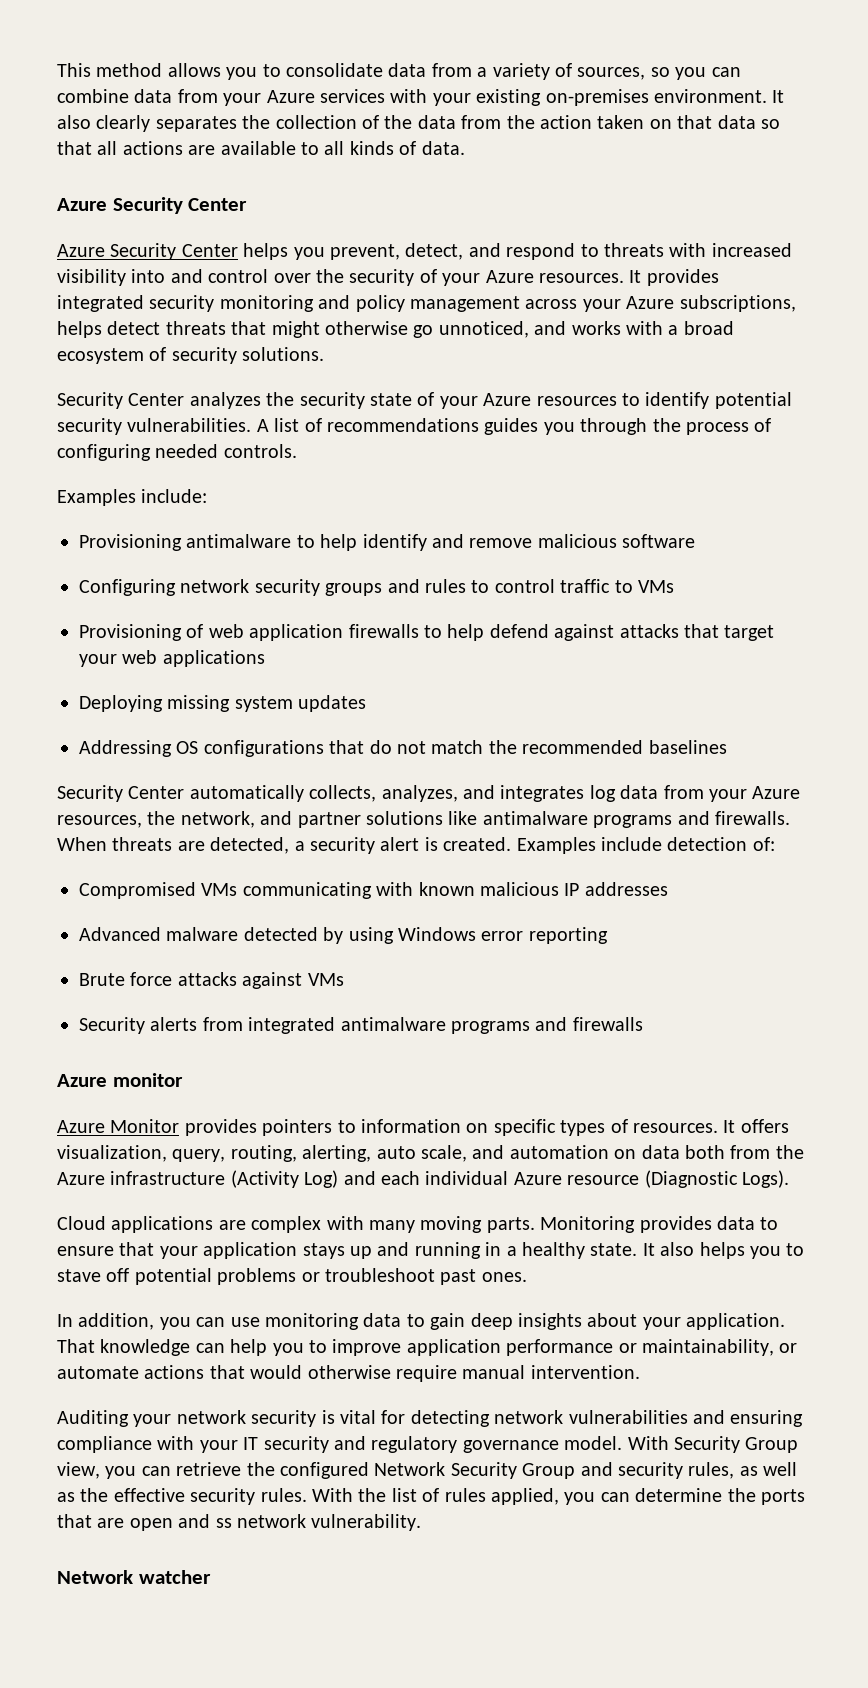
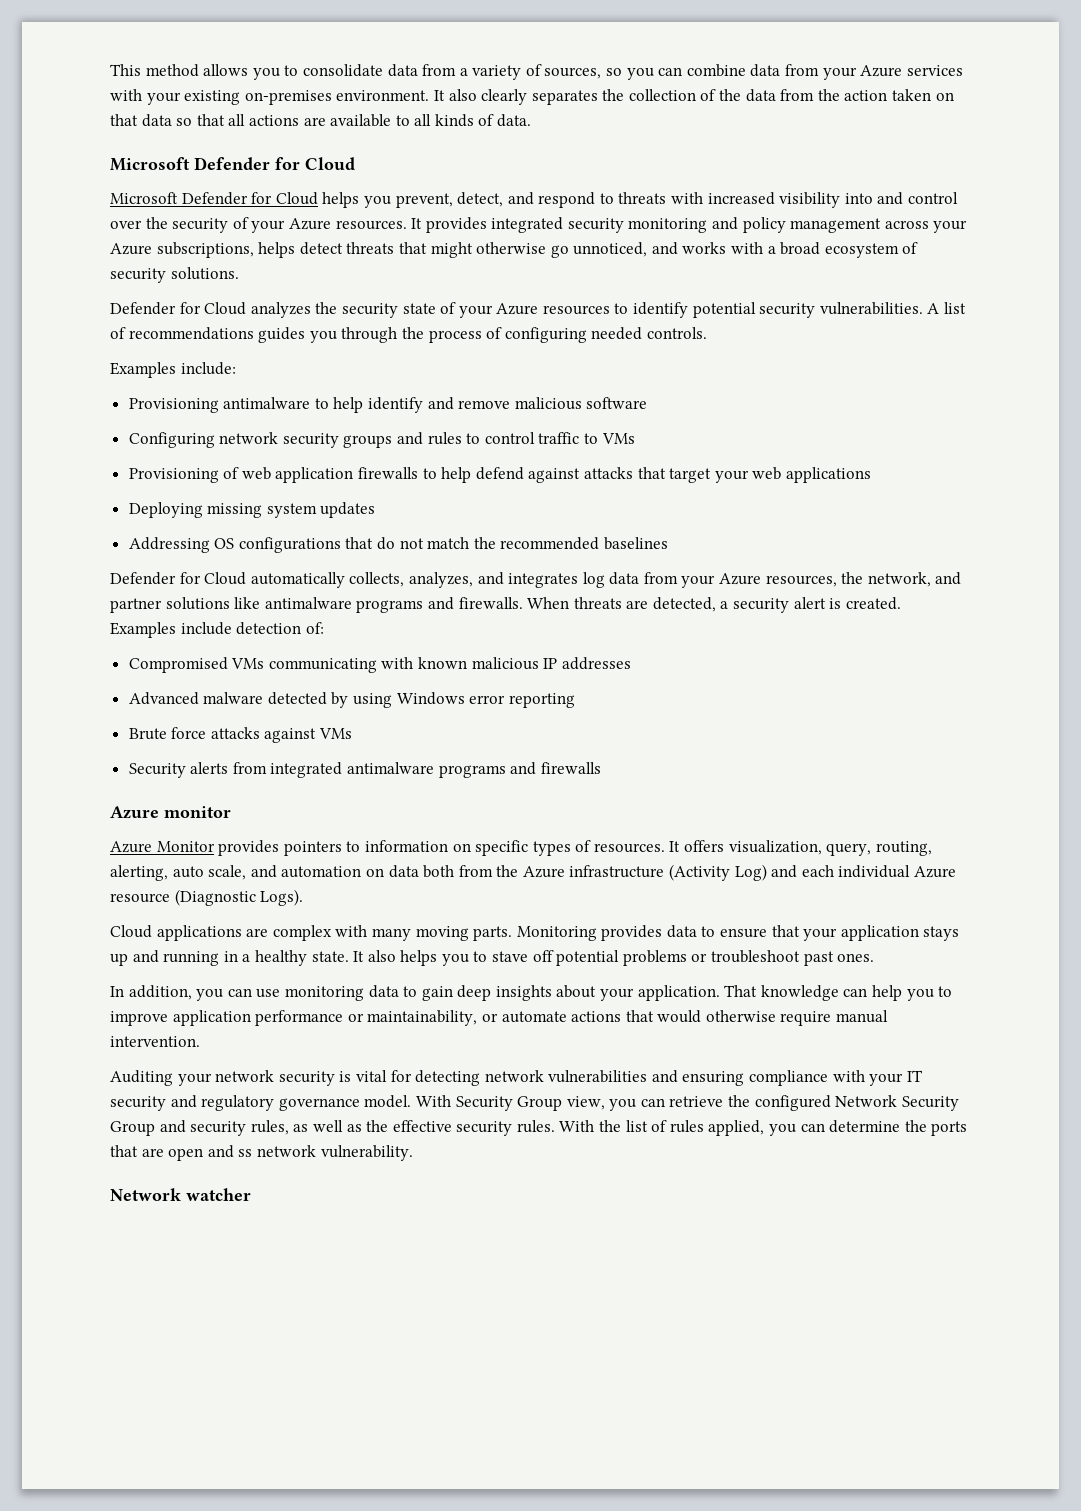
  It also clearly separates the collection of the data from the action taken on that data so that all actions are available to all kinds of data.
- Azure Security Center
- Azure Security Center helps you prevent, detect, and respond to threats with increased visibility into and control over the security of your Azure resources.
+ Microsoft Defender for Cloud
+ Microsoft Defender for Cloud helps you prevent, detect, and respond to threats with increased visibility into and control over the security of your Azure resources.
- Security Center analyzes the security state of your Azure resources to identify potential security vulnerabilities.
+ Defender for Cloud analyzes the security state of your Azure resources to identify potential security vulnerabilities.
- Security Center automatically collects, analyzes, and integrates log data from your Azure resources, the network, and partner solutions like antimalware programs and firewalls.
+ Defender for Cloud automatically collects, analyzes, and integrates log data from your Azure resources, the network, and partner solutions like antimalware programs and firewalls.

